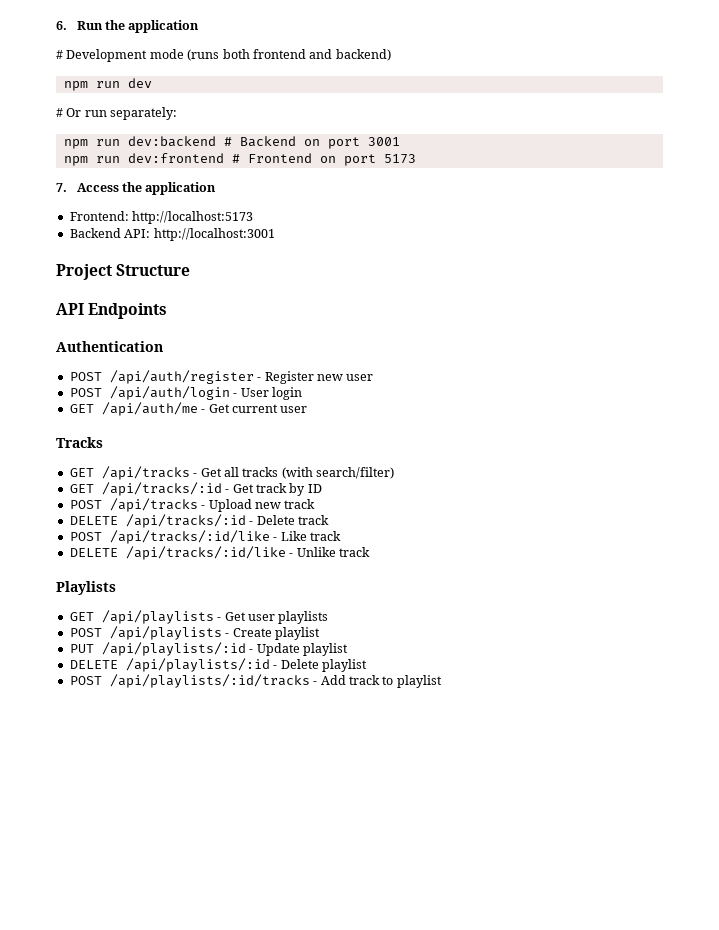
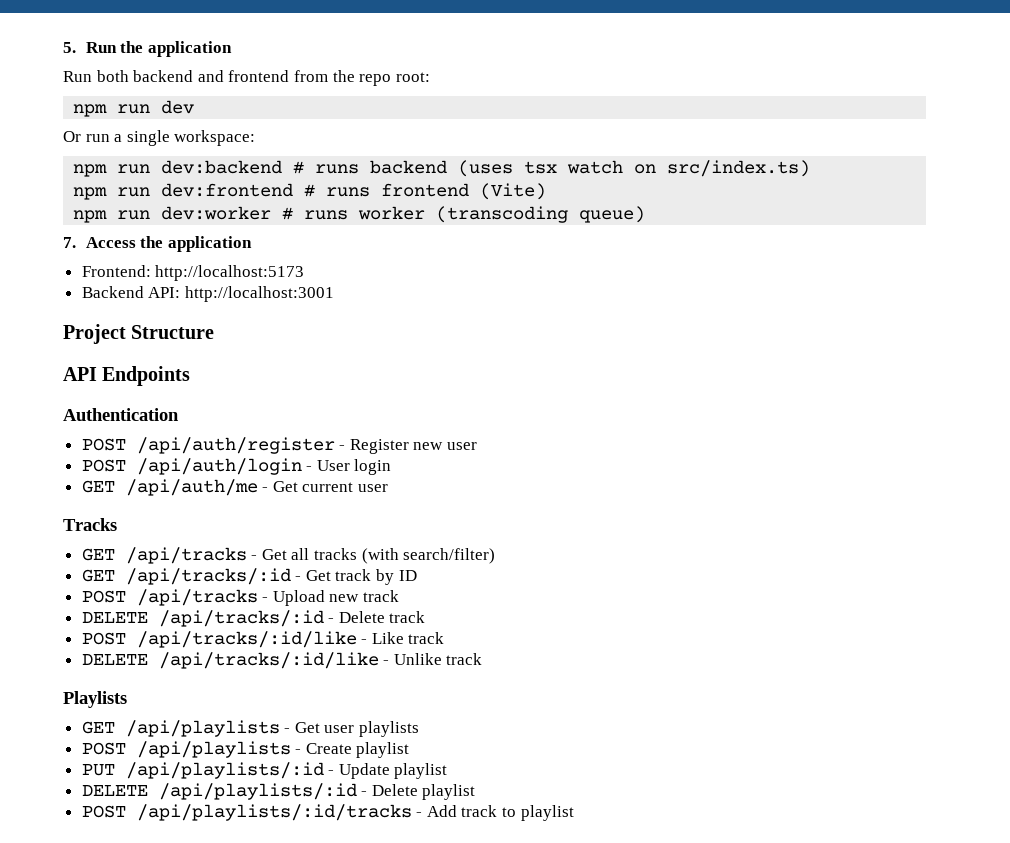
- 6. Run the application
+ 5. Run the application
- # Development mode (runs both frontend and backend)
+ Run both backend and frontend from the repo root:
- # Or run separately:
+ Or run a single workspace:
- npm run dev:backend # Backend on port 3001
- npm run dev:frontend # Frontend on port 5173
+ npm run dev:backend # runs backend (uses tsx watch on src/index.ts)
+ npm run dev:frontend # runs frontend (Vite)
+ npm run dev:worker # runs worker (transcoding queue)

